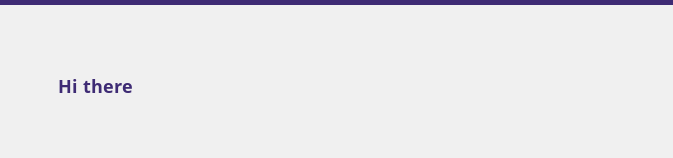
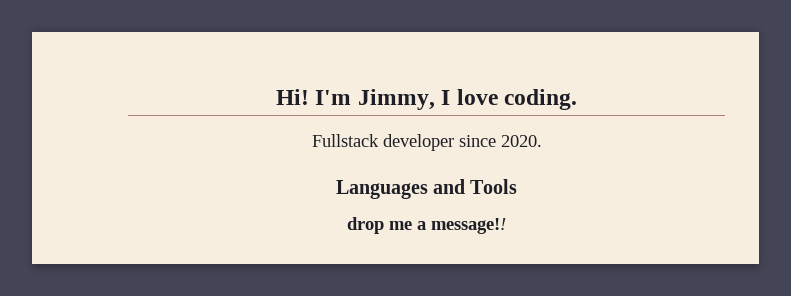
- Hi there
+ Hi! I'm Jimmy, I love coding.
+ Fullstack developer since 2020.
+ Languages and Tools
+ drop me a message!!

